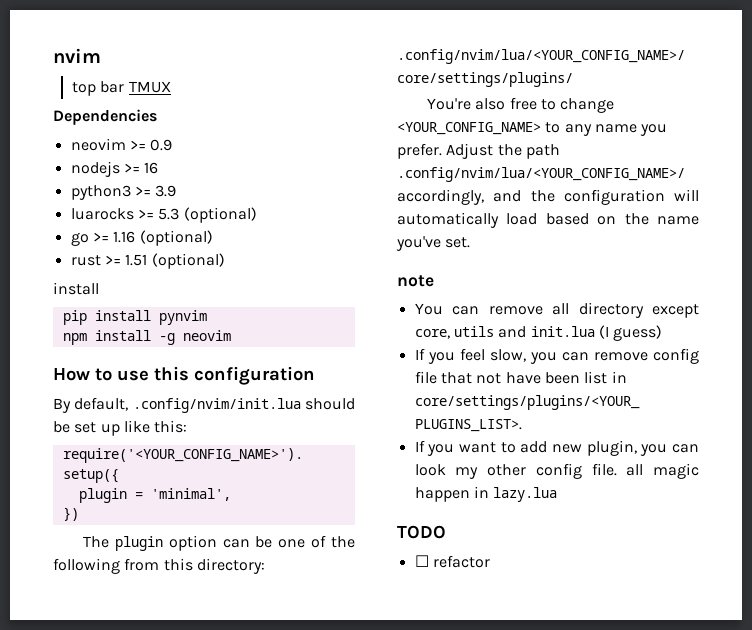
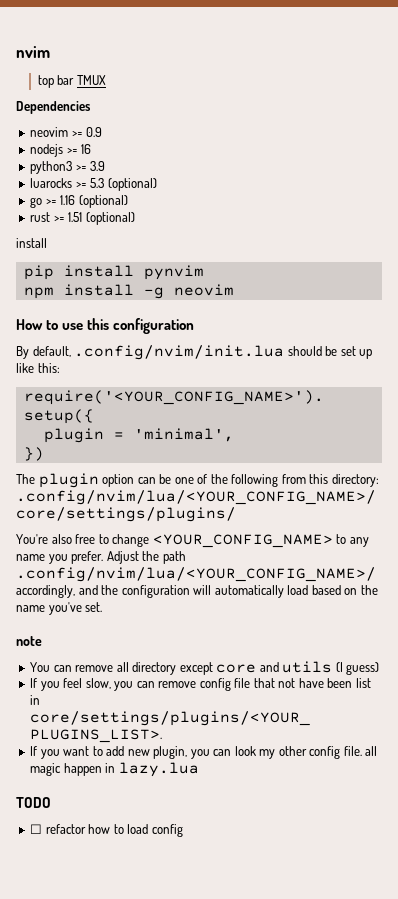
- You can remove all directory except core, utils and init.lua (I guess)
+ You can remove all directory except core and utils (I guess)
- ☐ refactor
+ ☐ refactor how to load config

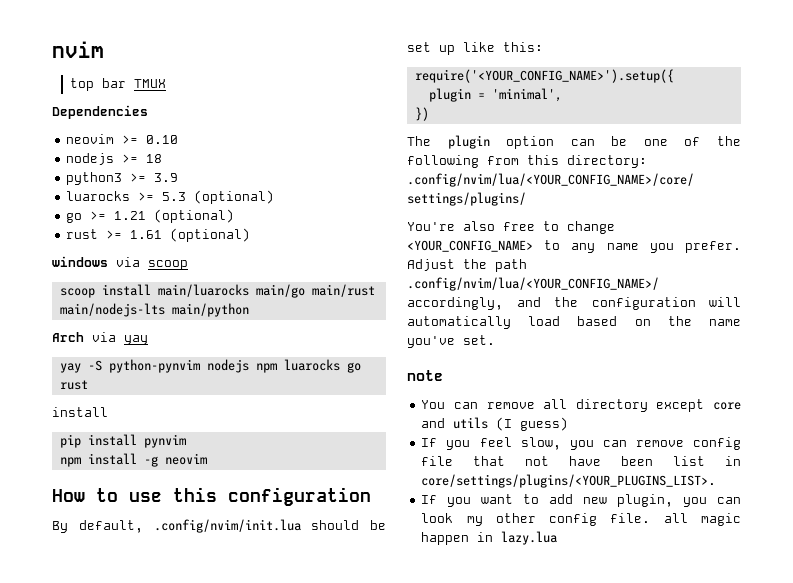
- neovim >= 0.9
+ neovim >= 0.10
- nodejs >= 16
+ nodejs >= 18
- go >= 1.16 (optional)
+ go >= 1.21 (optional)
- rust >= 1.51 (optional)
+ rust >= 1.61 (optional)
+ windows via scoop
+ scoop install main/luarocks main/go main/rust main/nodejs-lts main/python
+ Arch via yay
+ yay -S python-pynvim nodejs npm luarocks go rust
- TODO
- ☐ refactor how to load config

